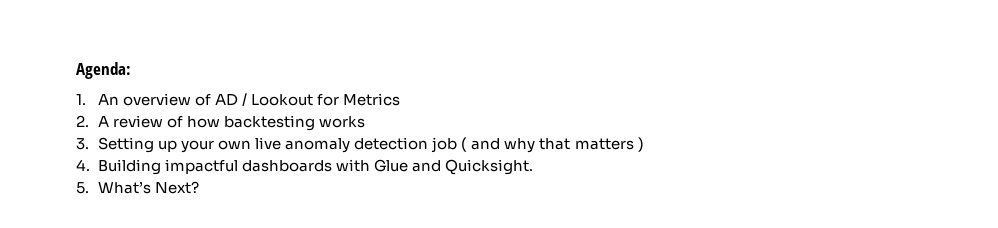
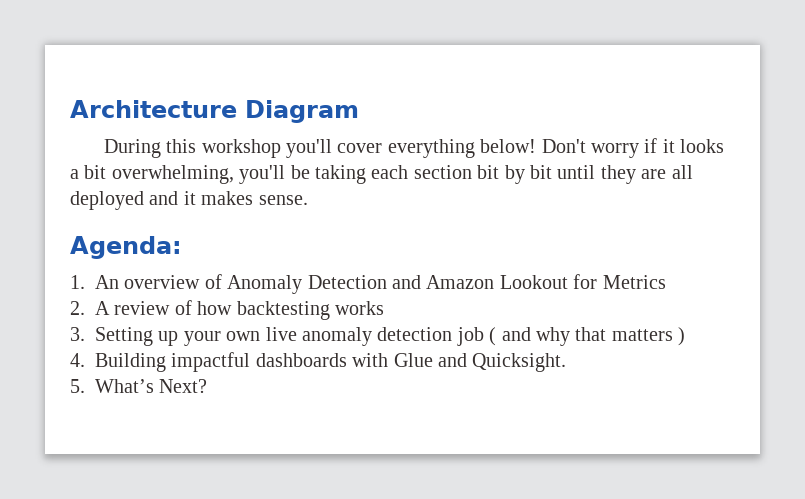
+ Architecture Diagram
+ During this workshop you'll cover everything below! Don't worry if it looks a bit overwhelming, you'll be taking each section bit by bit until they are all deployed and it makes sense.
- 1. An overview of AD / Lookout for Metrics
+ 1. An overview of Anomaly Detection and Amazon Lookout for Metrics

